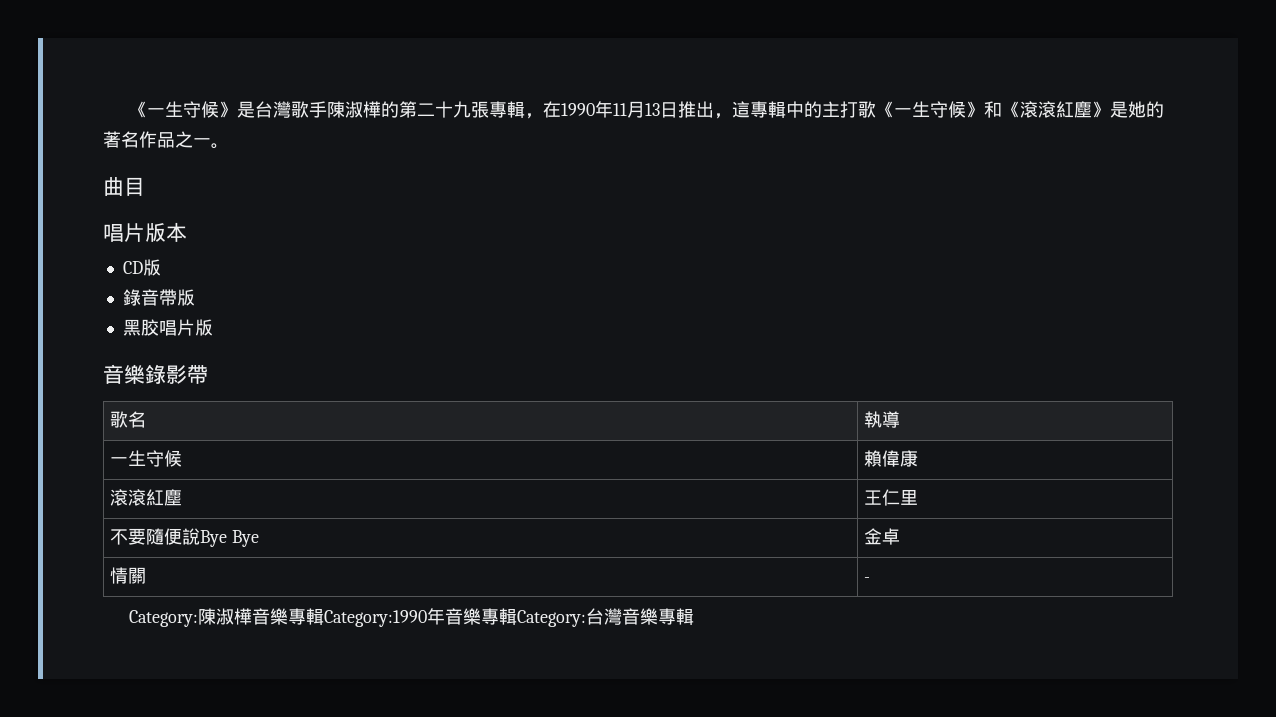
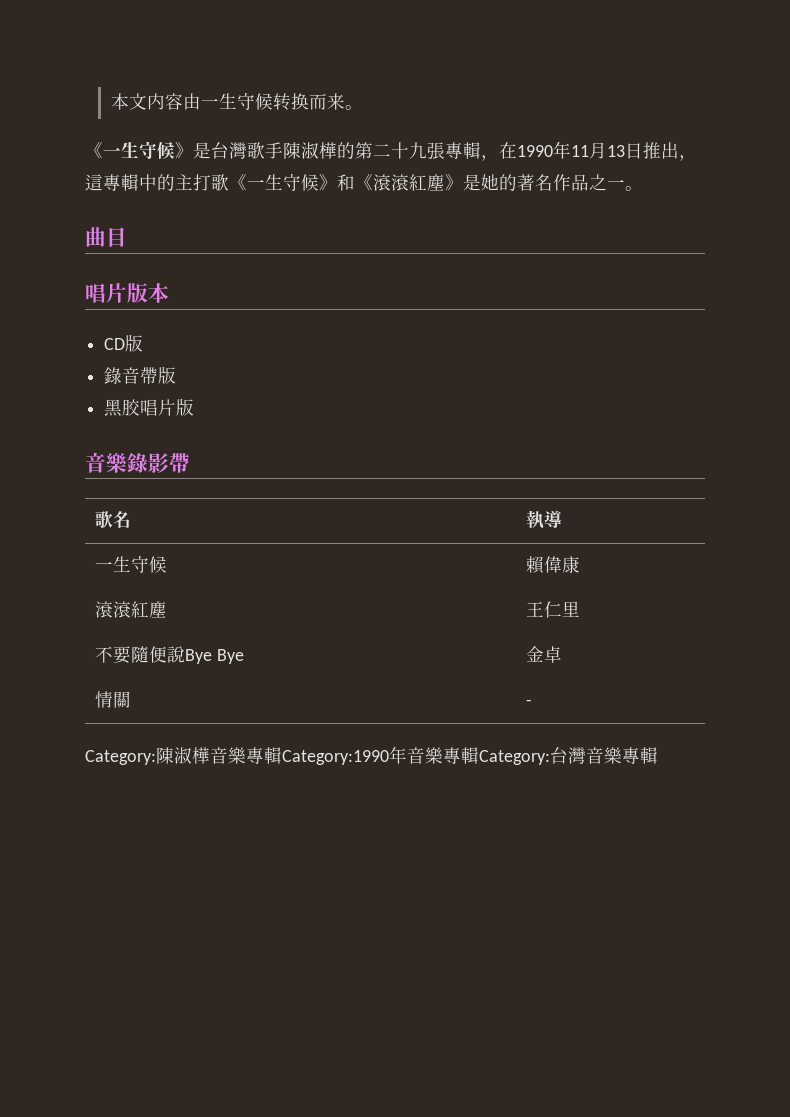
+ 本文内容由一生守候转换而来。

